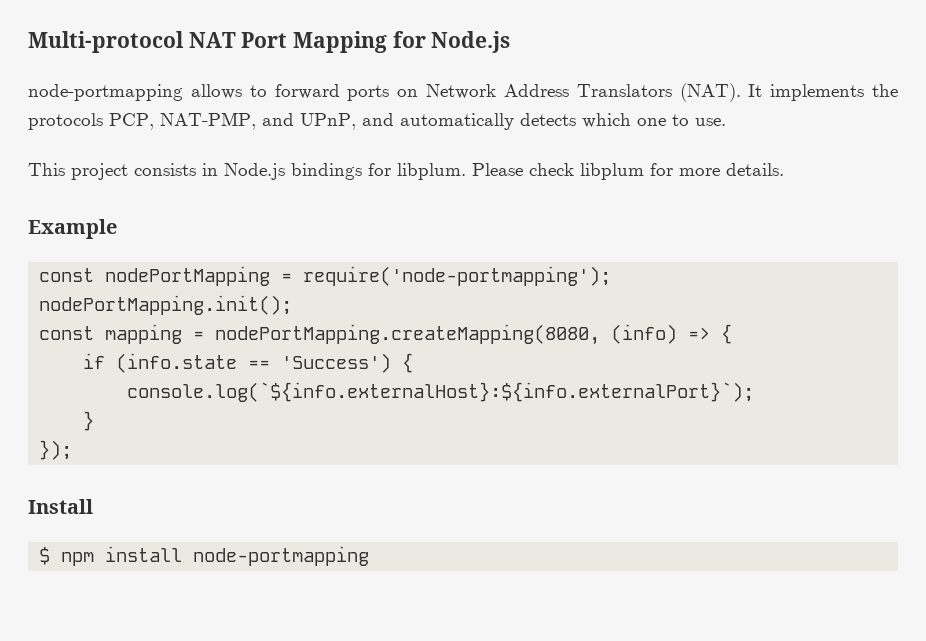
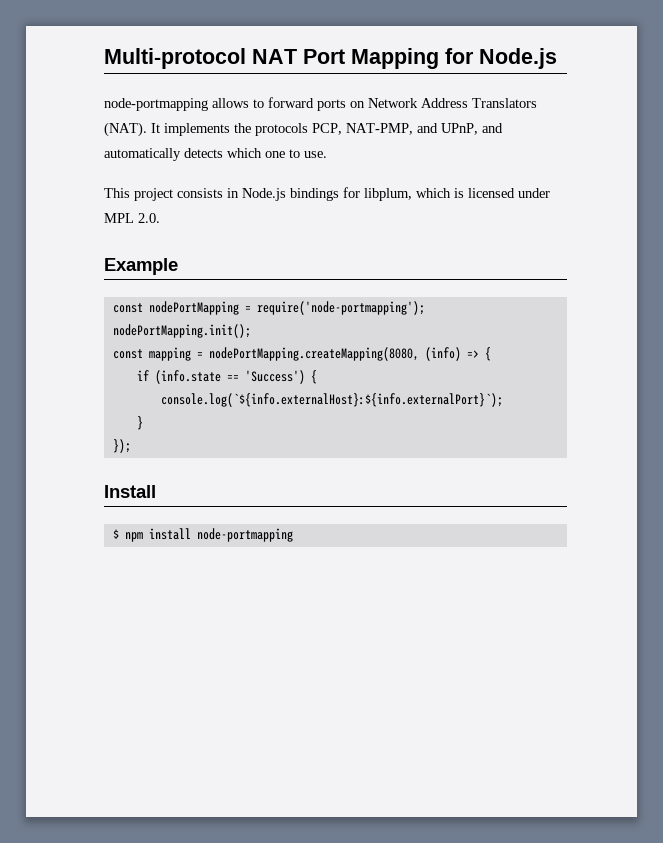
- This project consists in Node.js bindings for libplum. Please check libplum for more details.
+ This project consists in Node.js bindings for libplum, which is licensed under MPL 2.0.

